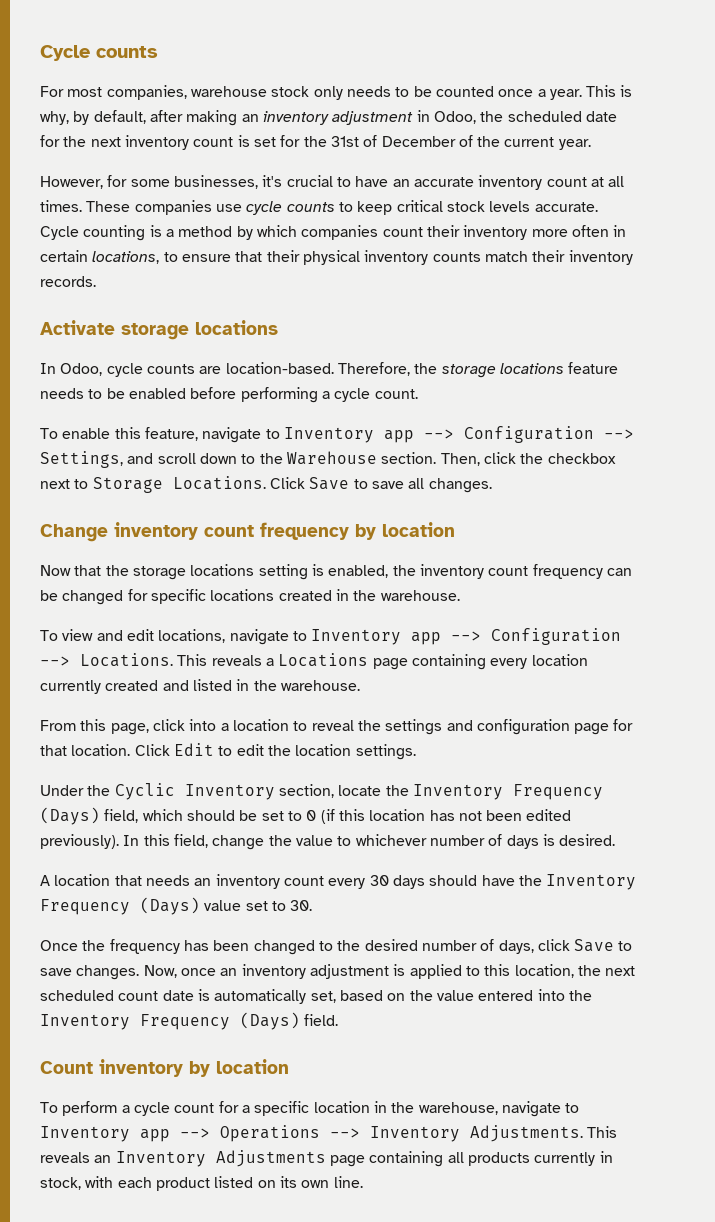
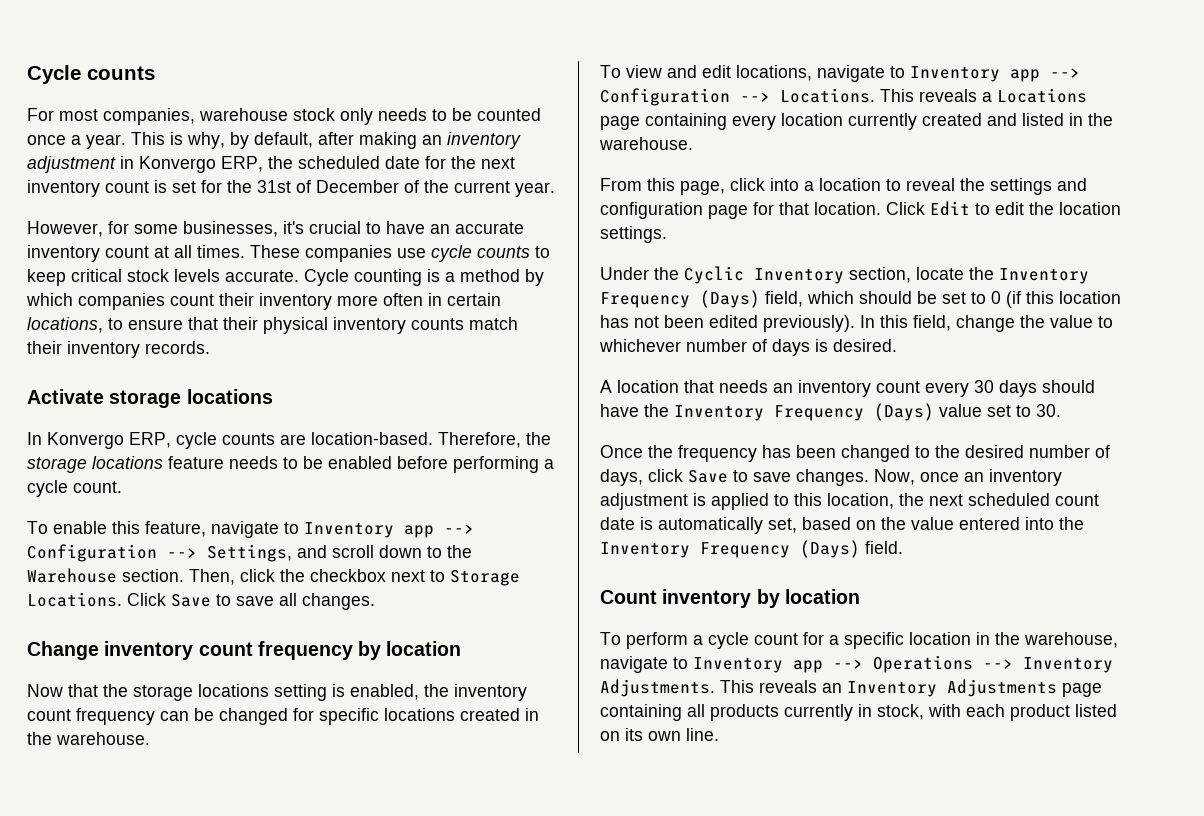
- This is why, by default, after making an inventory adjustment in Odoo, the scheduled date for the next inventory count is set for the 31st of December of the current year.
+ This is why, by default, after making an inventory adjustment in Konvergo ERP, the scheduled date for the next inventory count is set for the 31st of December of the current year.
- In Odoo, cycle counts are location-based.
+ In Konvergo ERP, cycle counts are location-based.

